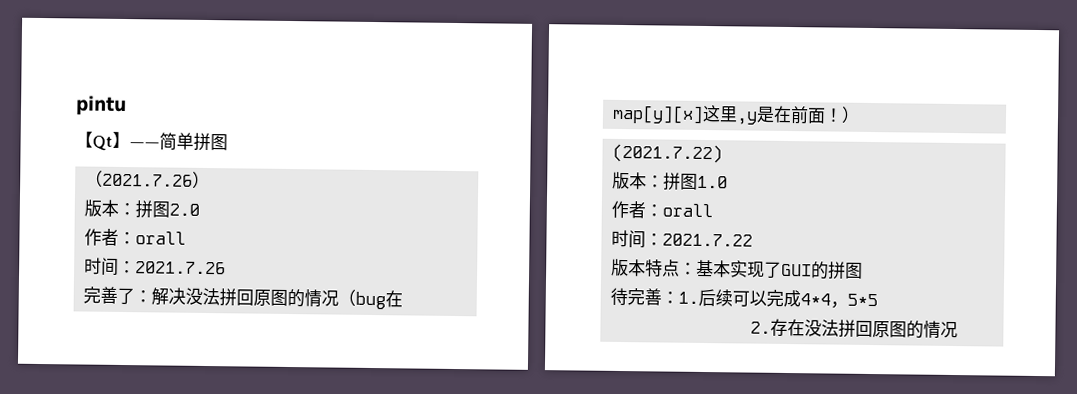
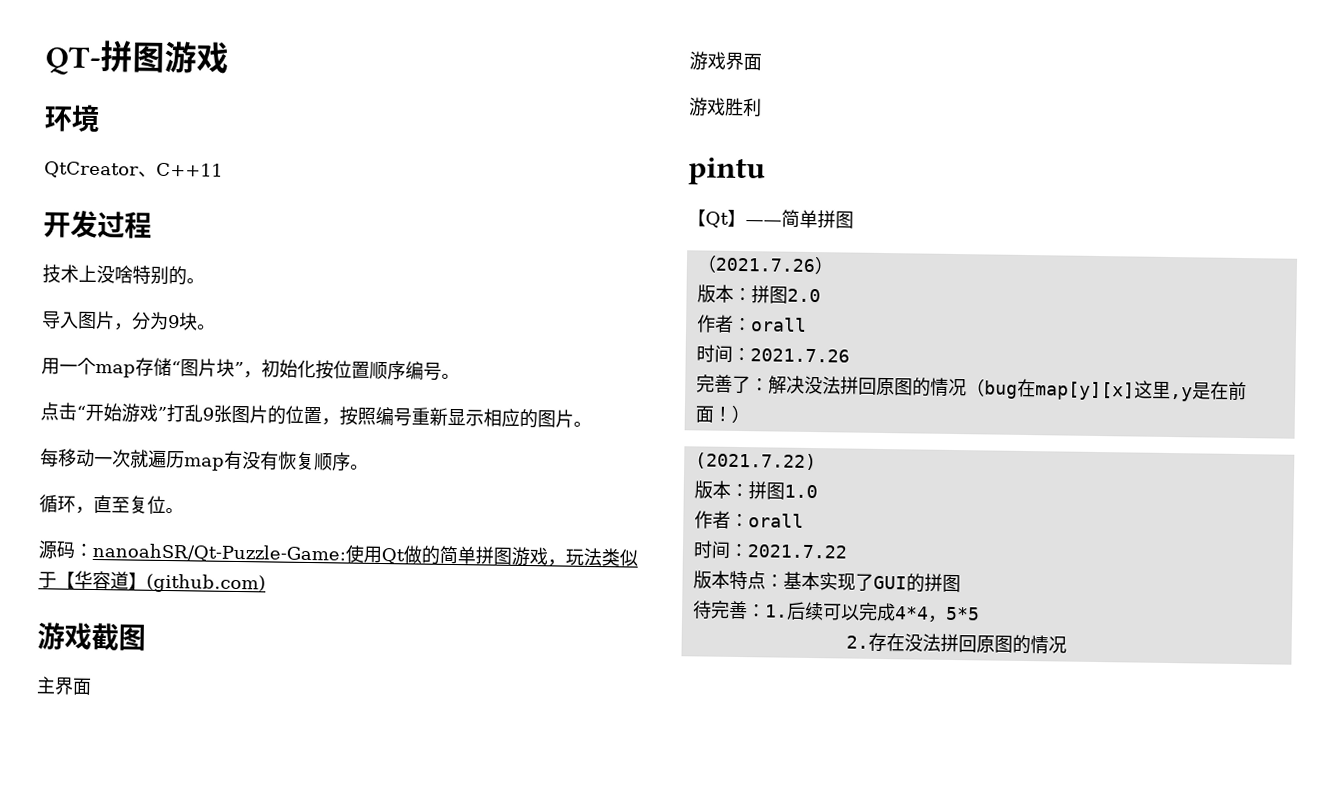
+ QT-拼图游戏
+ 环境
+ QtCreator、C++11
+ 开发过程
+ 技术上没啥特别的。
+ 导入图片，分为9块。
+ 用一个map存储“图片块”，初始化按位置顺序编号。
+ 点击“开始游戏”打乱9张图片的位置，按照编号重新显示相应的图片。
+ 每移动一次就遍历map有没有恢复顺序。
+ 循环，直至复位。
+ 源码：nanoahSR/Qt-Puzzle-Game:使用Qt做的简单拼图游戏，玩法类似于【华容道】(github.com)
+ 游戏截图
+ 主界面
+ 游戏界面
+ 游戏胜利

